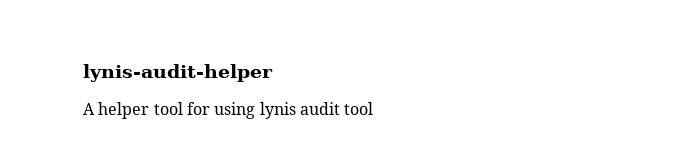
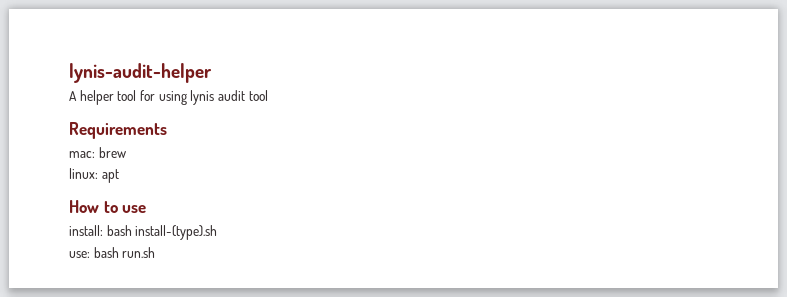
+ Requirements
+ mac: brew
+ linux: apt
+ How to use
+ install: bash install-(type).sh
+ use: bash run.sh

